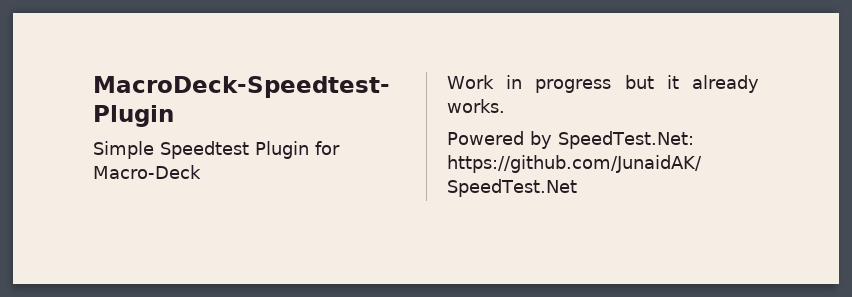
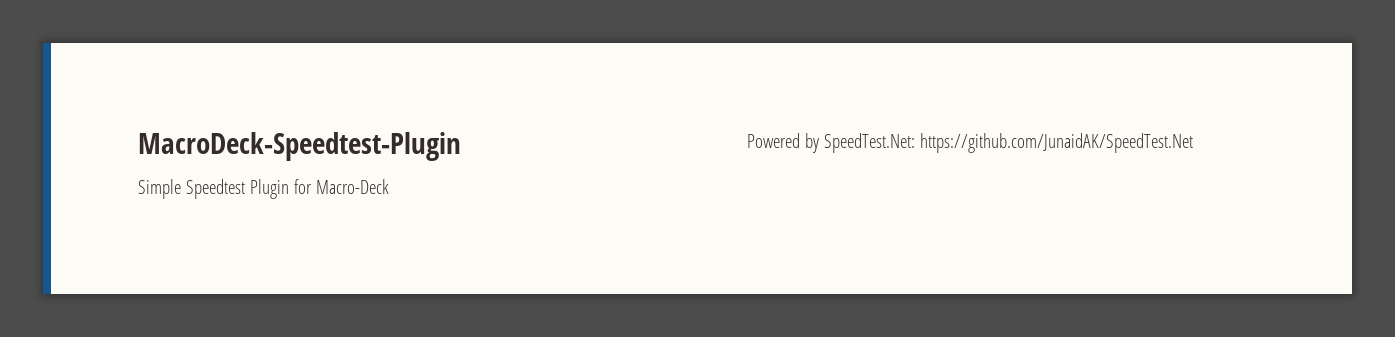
- Work in progress but it already works.

